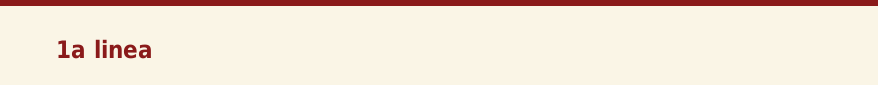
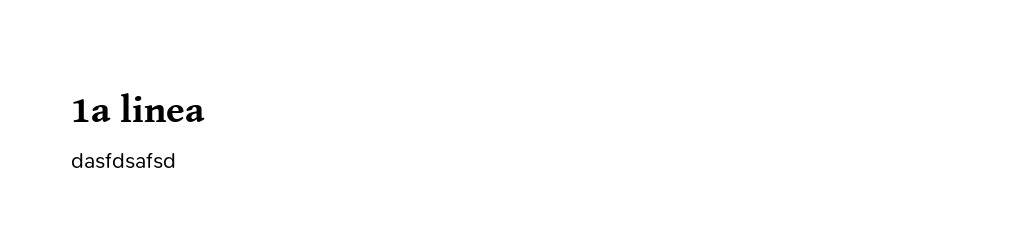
+ dasfdsafsd

